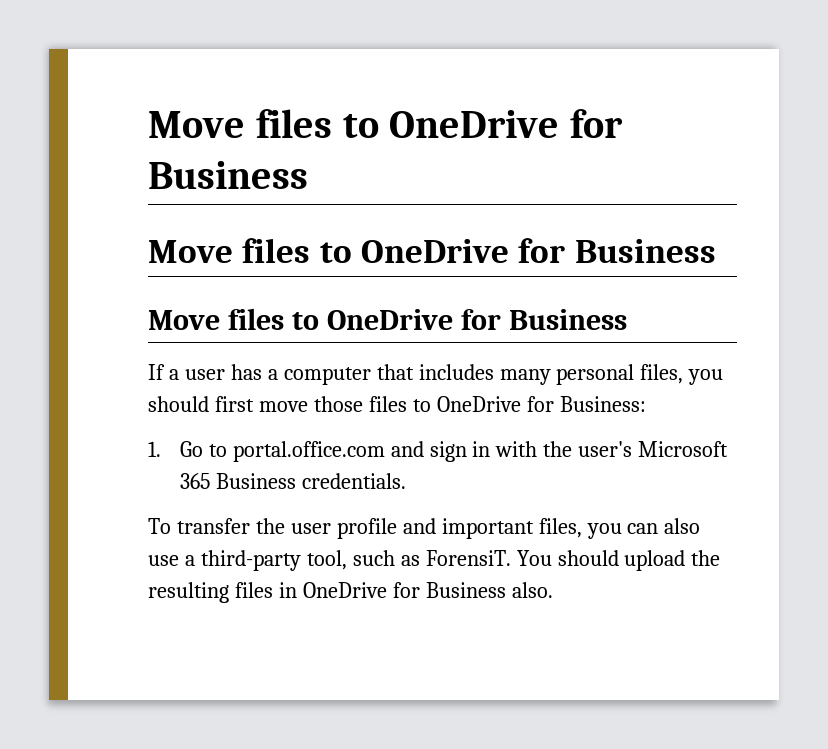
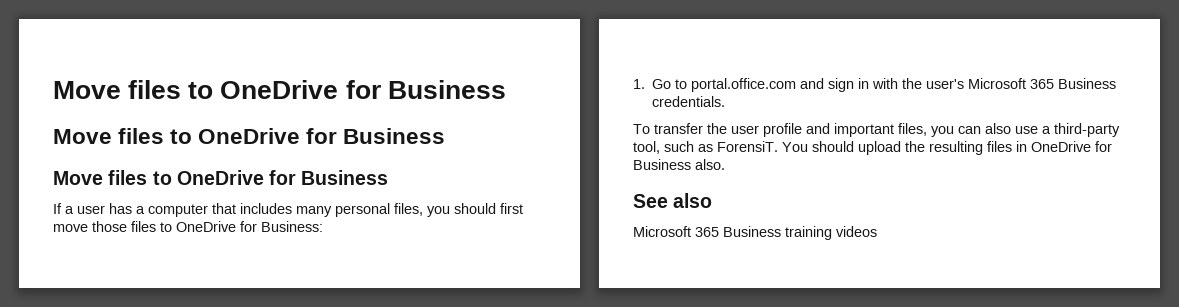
+ See also
+ Microsoft 365 Business training videos

